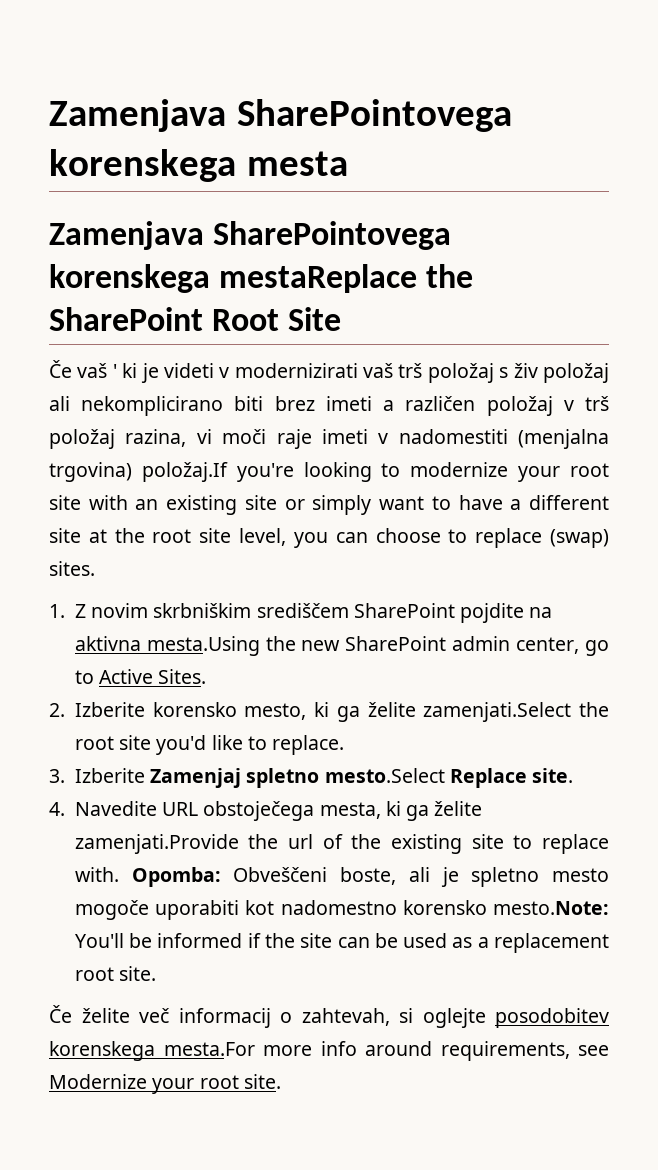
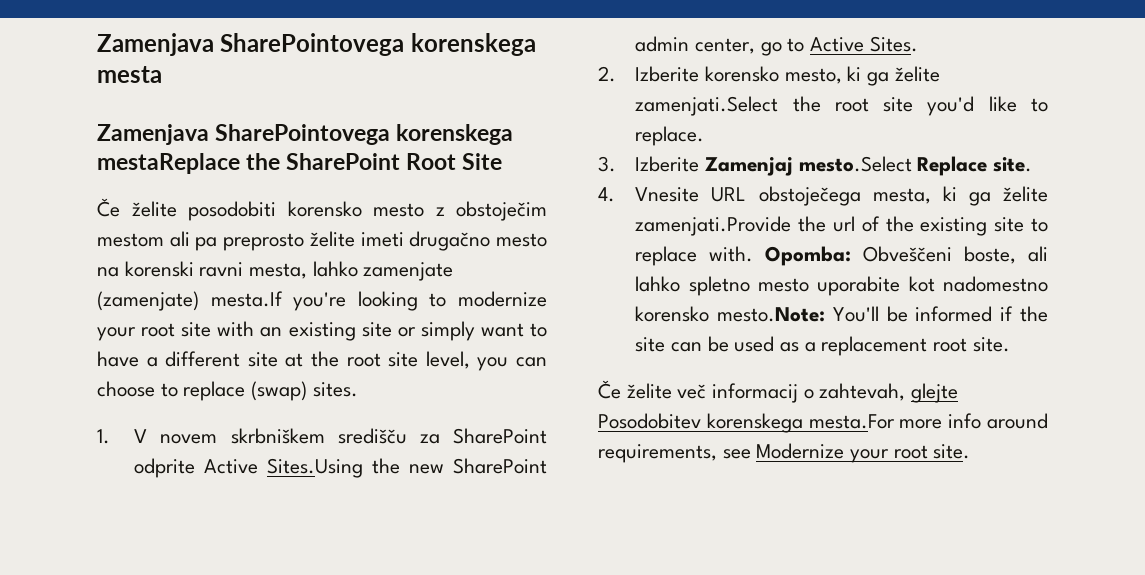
- Če vaš ' ki je videti v modernizirati vaš trš položaj s živ položaj ali nekomplicirano biti brez imeti a različen položaj v trš položaj razina, vi moči raje imeti v nadomestiti (menjalna trgovina) položaj.If you're looking to modernize your root site with an existing site or simply want to have a different site at the root site level, you can choose to replace (swap) sites.
+ Če želite posodobiti korensko mesto z obstoječim mestom ali pa preprosto želite imeti drugačno mesto na korenski ravni mesta, lahko zamenjate (zamenjate) mesta.If you're looking to modernize your root site with an existing site or simply want to have a different site at the root site level, you can choose to replace (swap) sites.
- 1. Z novim skrbniškim središčem SharePoint pojdite na aktivna mesta.Using the new SharePoint admin center, go to Active Sites.
+ 1. V novem skrbniškem središču za SharePoint odprite Active Sites.Using the new SharePoint admin center, go to Active Sites.
- 3. Izberite Zamenjaj spletno mesto.Select Replace site.
+ 3. Izberite Zamenjaj mesto.Select Replace site.
- 4. Navedite URL obstoječega mesta, ki ga želite zamenjati.Provide the url of the existing site to replace with.
+ 4. Vnesite URL obstoječega mesta, ki ga želite zamenjati.Provide the url of the existing site to replace with.
- Opomba: Obveščeni boste, ali je spletno mesto mogoče uporabiti kot nadomestno korensko mesto.Note: You'll be informed if the site can be used as a replacement root site.
+ Opomba: Obveščeni boste, ali lahko spletno mesto uporabite kot nadomestno korensko mesto.Note: You'll be informed if the site can be used as a replacement root site.
- Če želite več informacij o zahtevah, si oglejte posodobitev korenskega mesta.For more info around requirements, see Modernize your root site.
+ Če želite več informacij o zahtevah, glejte Posodobitev korenskega mesta.For more info around requirements, see Modernize your root site.

